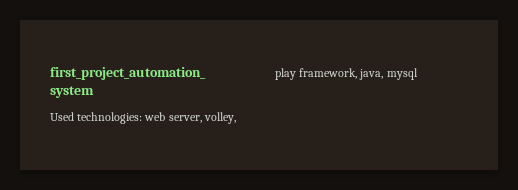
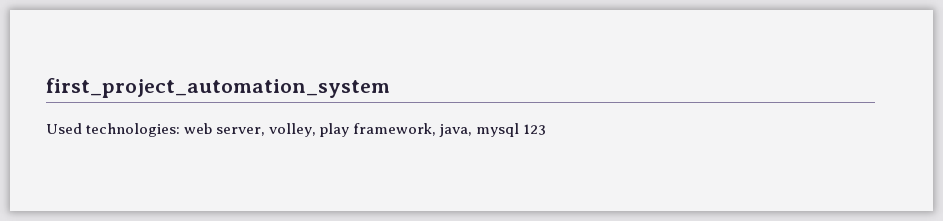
- Used technologies: web server, volley, play framework, java, mysql
+ Used technologies: web server, volley, play framework, java, mysql 123

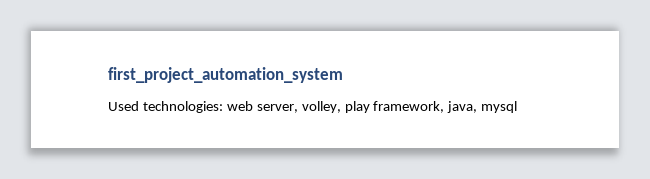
- Used technologies: web server, volley, play framework, java, mysql 123
+ Used technologies: web server, volley, play framework, java, mysql

